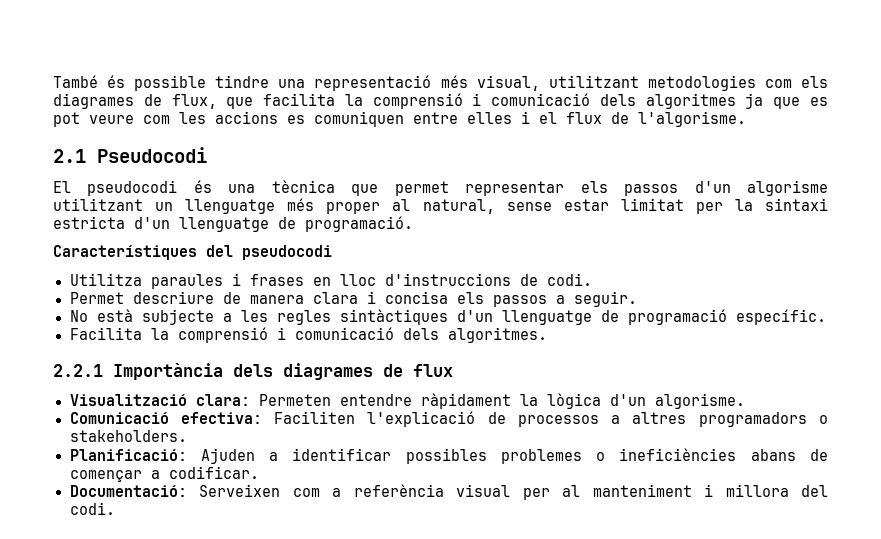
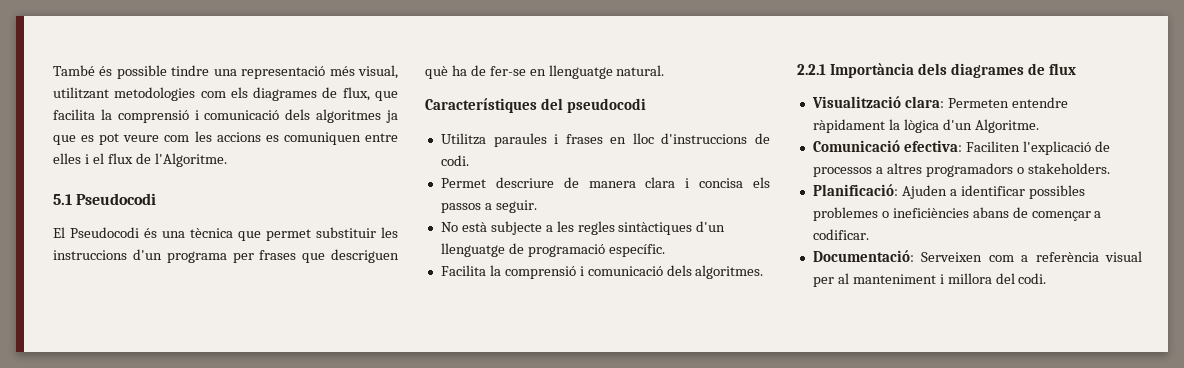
- També és possible tindre una representació més visual, utilitzant metodologies com els diagrames de flux, que facilita la comprensió i comunicació dels algoritmes ja que es pot veure com les accions es comuniquen entre elles i el flux de l'algorisme.
- 2.1 Pseudocodi
+ També és possible tindre una representació més visual, utilitzant metodologies com els diagrames de flux, que facilita la comprensió i comunicació dels algoritmes ja que es pot veure com les accions es comuniquen entre elles i el flux de l'Algoritme.
+ 5.1 Pseudocodi
- El pseudocodi és una tècnica que permet representar els passos d'un algorisme utilitzant un llenguatge més proper al natural, sense estar limitat per la sintaxi estricta d'un llenguatge de programació.
+ El Pseudocodi és una tècnica que permet substituir les instruccions d'un programa per frases que descriguen què ha de fer-se en llenguatge natural.
- Visualització clara: Permeten entendre ràpidament la lògica d'un algorisme.
+ Visualització clara: Permeten entendre ràpidament la lògica d'un Algoritme.

